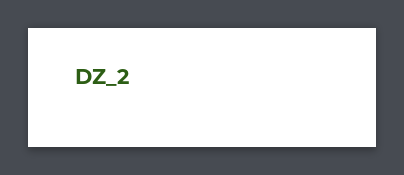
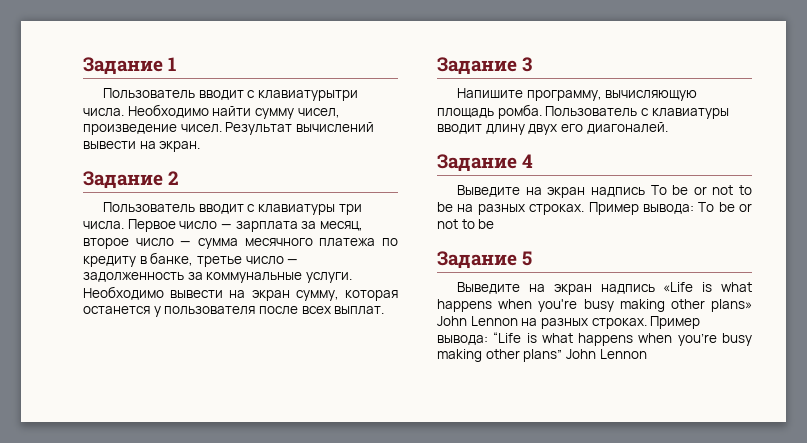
- DZ_2
+ Задание 1
+ Пользователь вводит с клавиатурытри числа. Необходимо найти сумму чисел, произведение чисел. Результат вычислений вывести на экран.
+ Задание 2
+ Пользователь вводит с клавиатуры три числа. Первое число — зарплата за месяц, второе число — сумма месячного платежа по кредиту в банке, третье число — задолженность за коммунальные услуги. Необходимо вывести на экран сумму, которая останется у пользователя после всех выплат.
+ Задание 3
+ Напишите программу, вычисляющую площадь ромба. Пользователь с клавиатуры вводит длину двух его диагоналей.
+ Задание 4
+ Выведите на экран надпись To be or not to be на разных строках. Пример вывода: To be or not to be
+ Задание 5
+ Выведите на экран надпись «Life is what happens when you're busy making other plans» John Lennon на разных строках. Пример вывода: “Life is what happens when you’re busy making other plans” John Lennon

